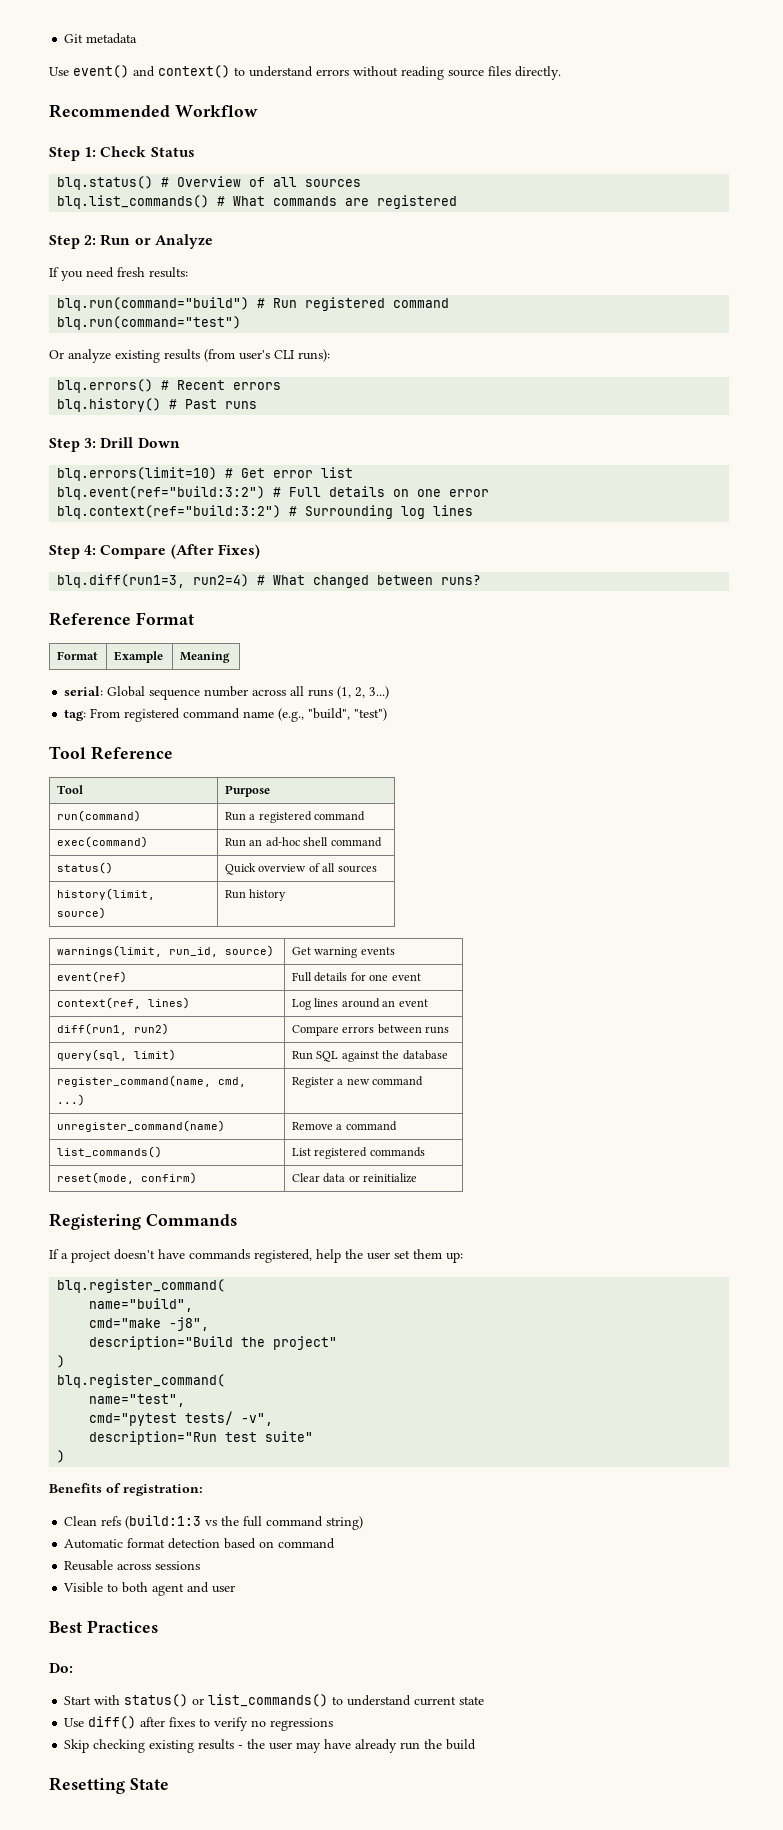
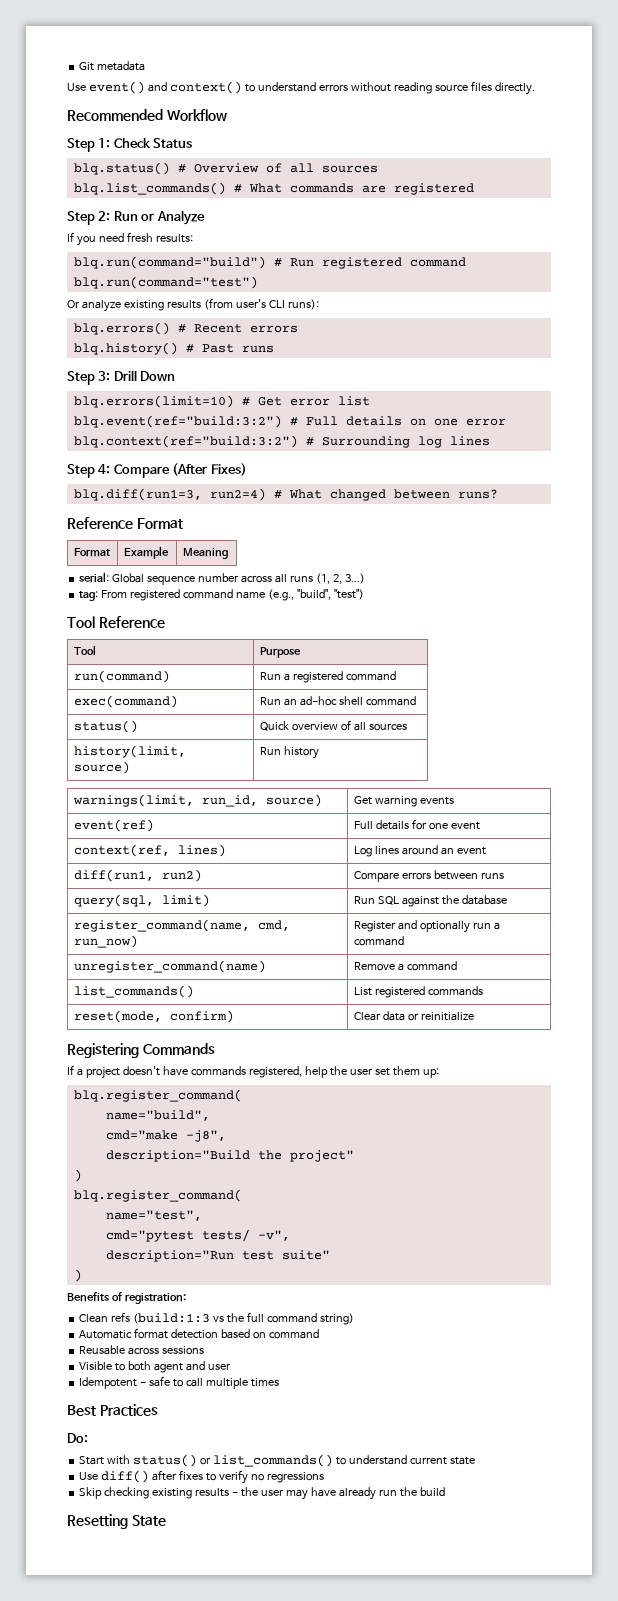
- register_command(name, cmd, ...) | Register a new command
+ register_command(name, cmd, run_now) | Register and optionally run a command
+ Idempotent - safe to call multiple times

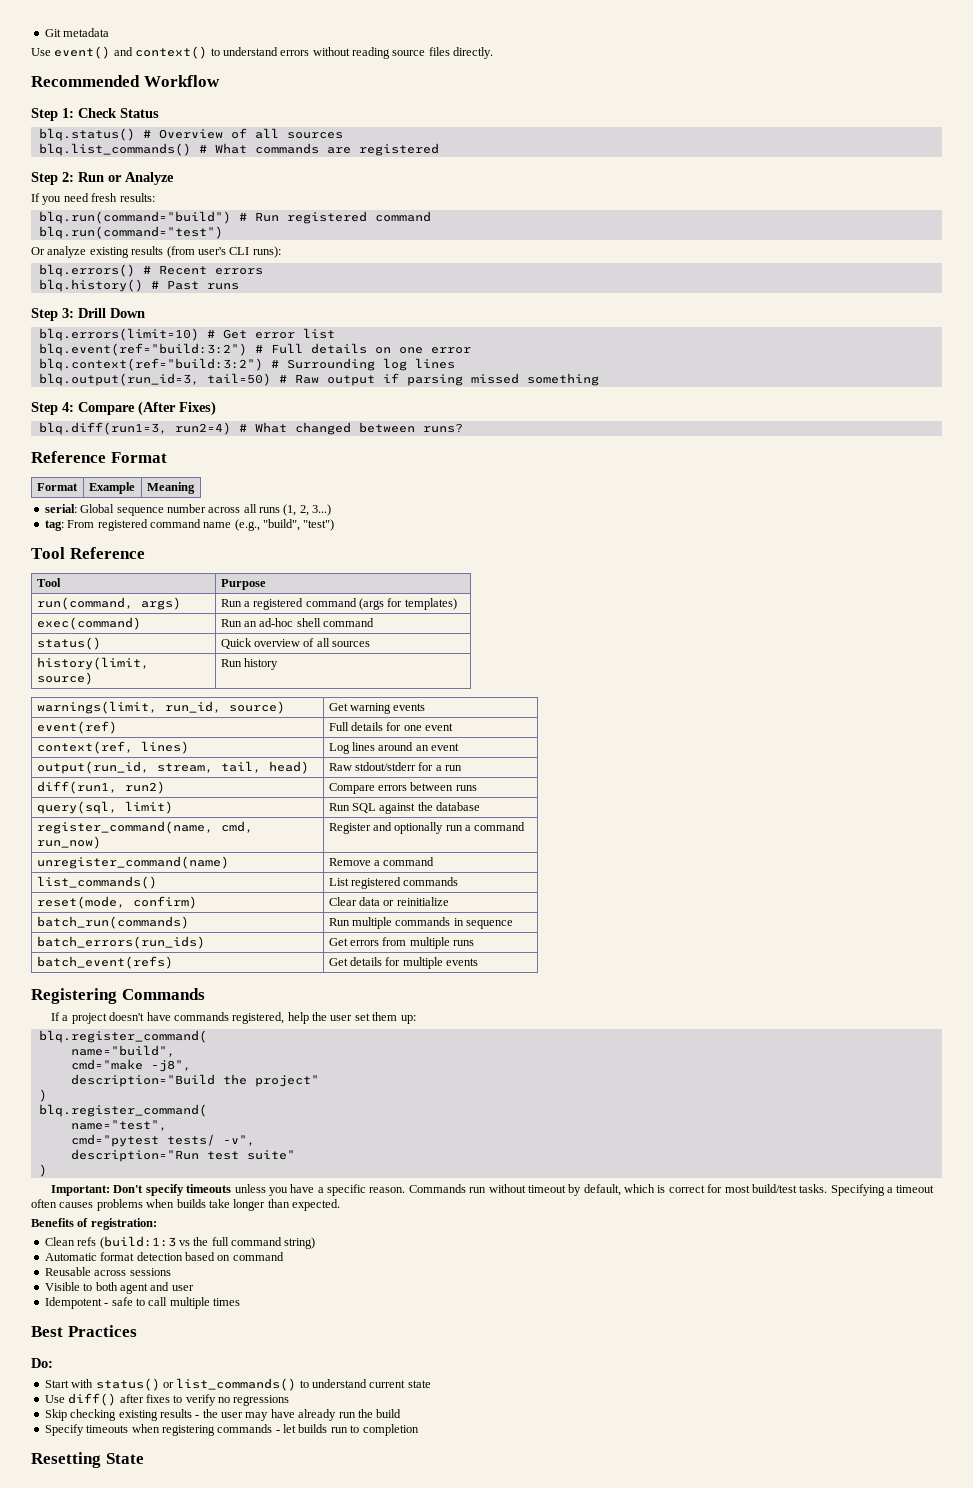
+ blq.output(run_id=3, tail=50) # Raw output if parsing missed something
- run(command) | Run a registered command
+ run(command, args) | Run a registered command (args for templates)
+ output(run_id, stream, tail, head) | Raw stdout/stderr for a run
+ batch_run(commands) | Run multiple commands in sequence
+ batch_errors(run_ids) | Get errors from multiple runs
+ batch_event(refs) | Get details for multiple events
+ Important: Don't specify timeouts unless you have a specific reason. Commands run without timeout by default, which is correct for most build/test tasks. Specifying a timeout often causes problems when builds take longer than expected.
+ Specify timeouts when registering commands - let builds run to completion

